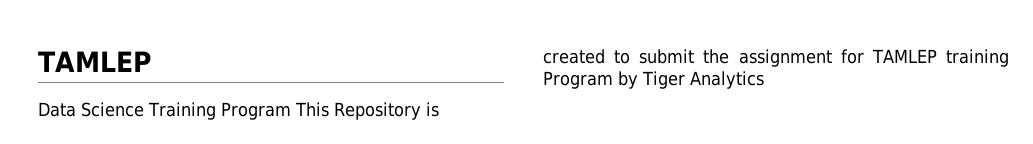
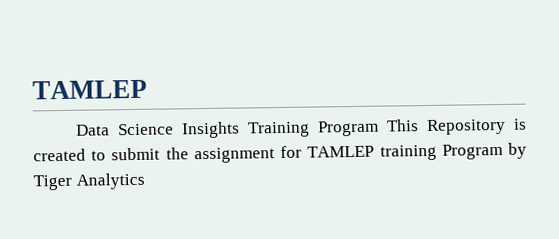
- Data Science Training Program This Repository is created to submit the assignment for TAMLEP training Program by Tiger Analytics
+ Data Science Insights Training Program This Repository is created to submit the assignment for TAMLEP training Program by Tiger Analytics

